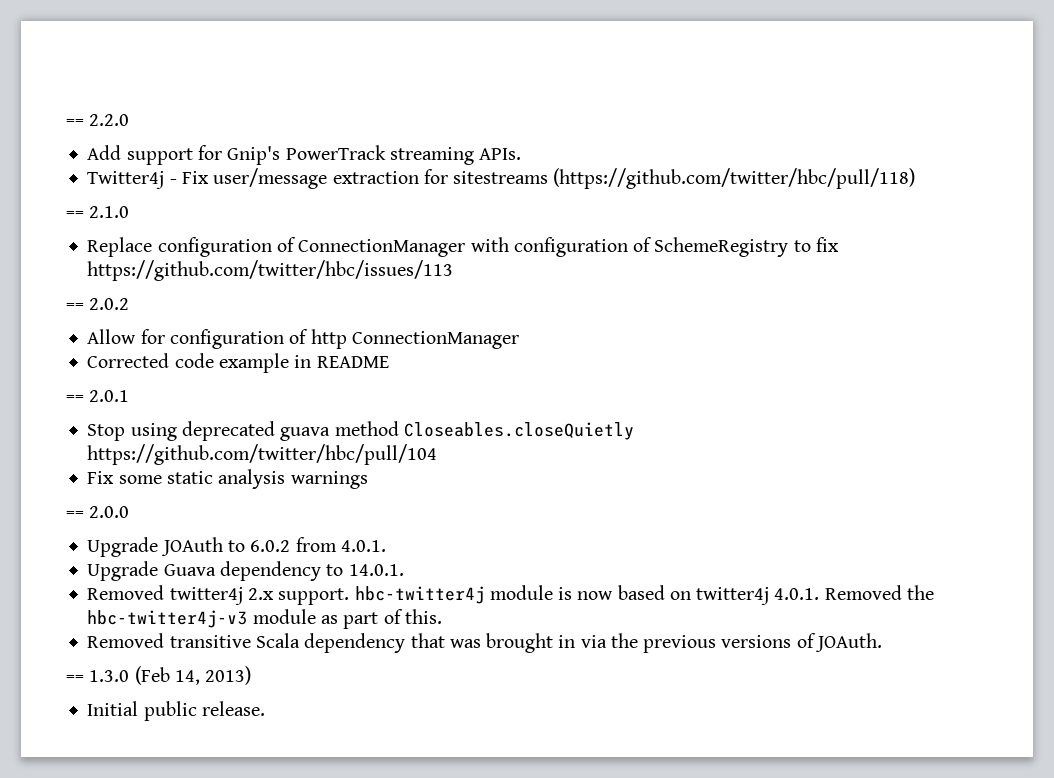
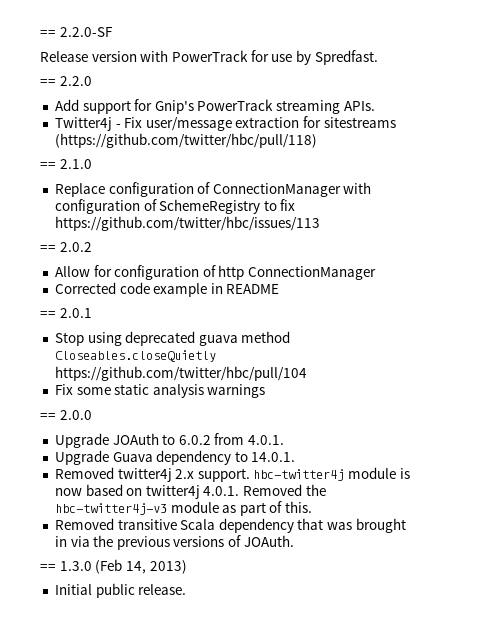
+ == 2.2.0-SF
+ Release version with PowerTrack for use by Spredfast.

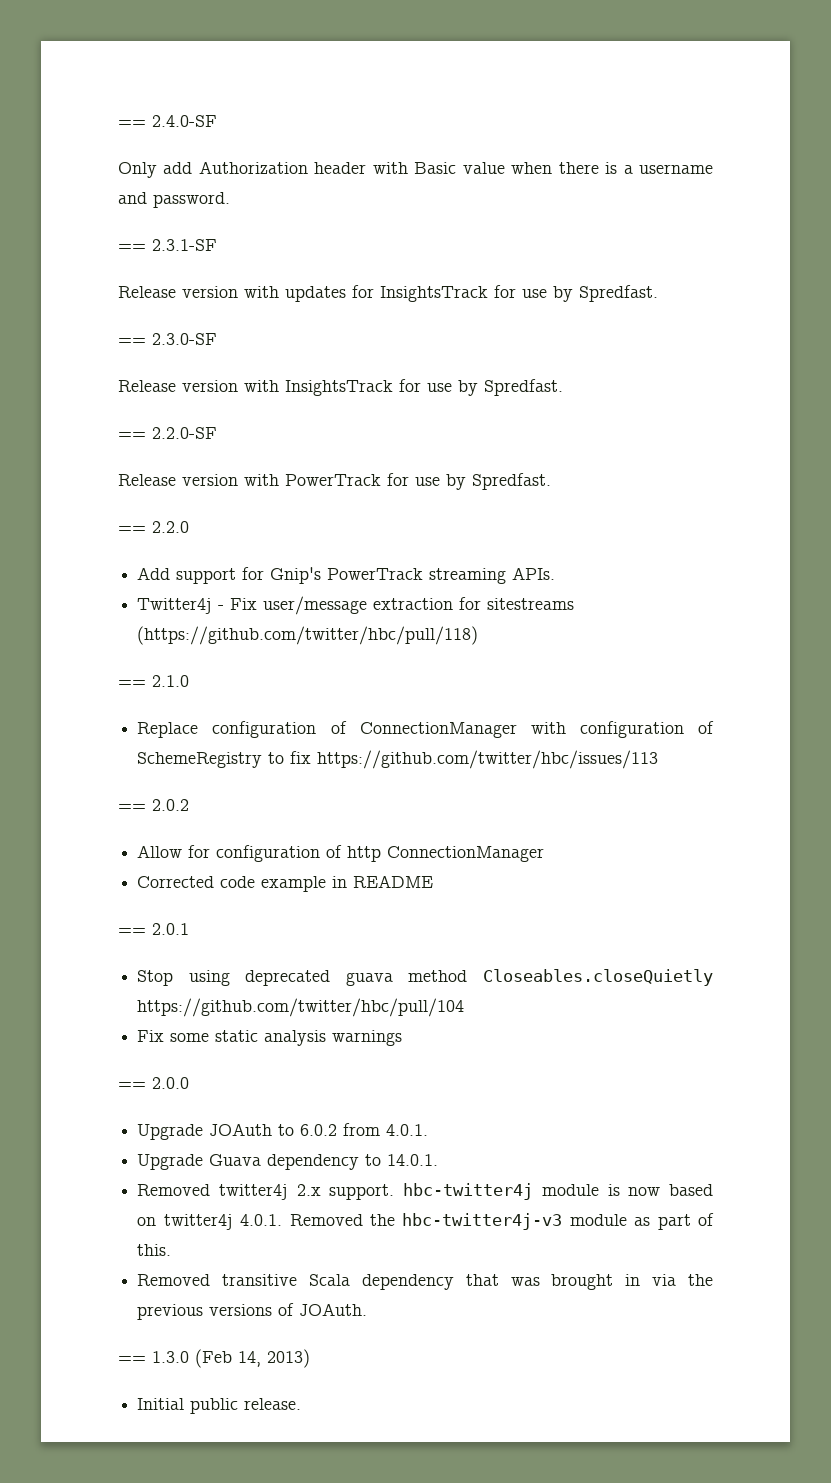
+ == 2.4.0-SF
+ Only add Authorization header with Basic value when there is a username and password.
+ == 2.3.1-SF
+ Release version with updates for InsightsTrack for use by Spredfast.
+ == 2.3.0-SF
+ Release version with InsightsTrack for use by Spredfast.

